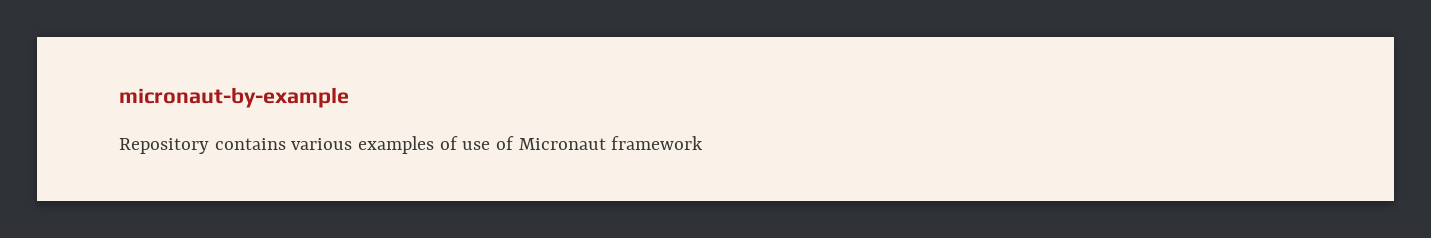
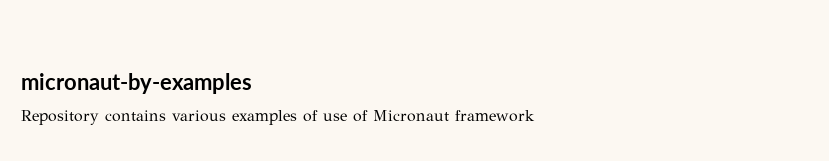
- micronaut-by-example
+ micronaut-by-examples

